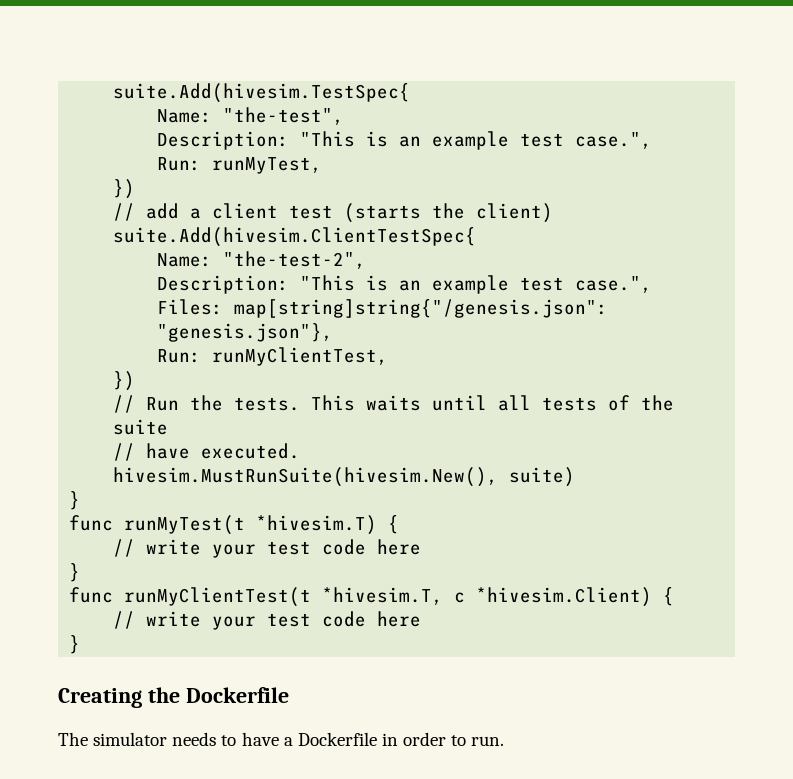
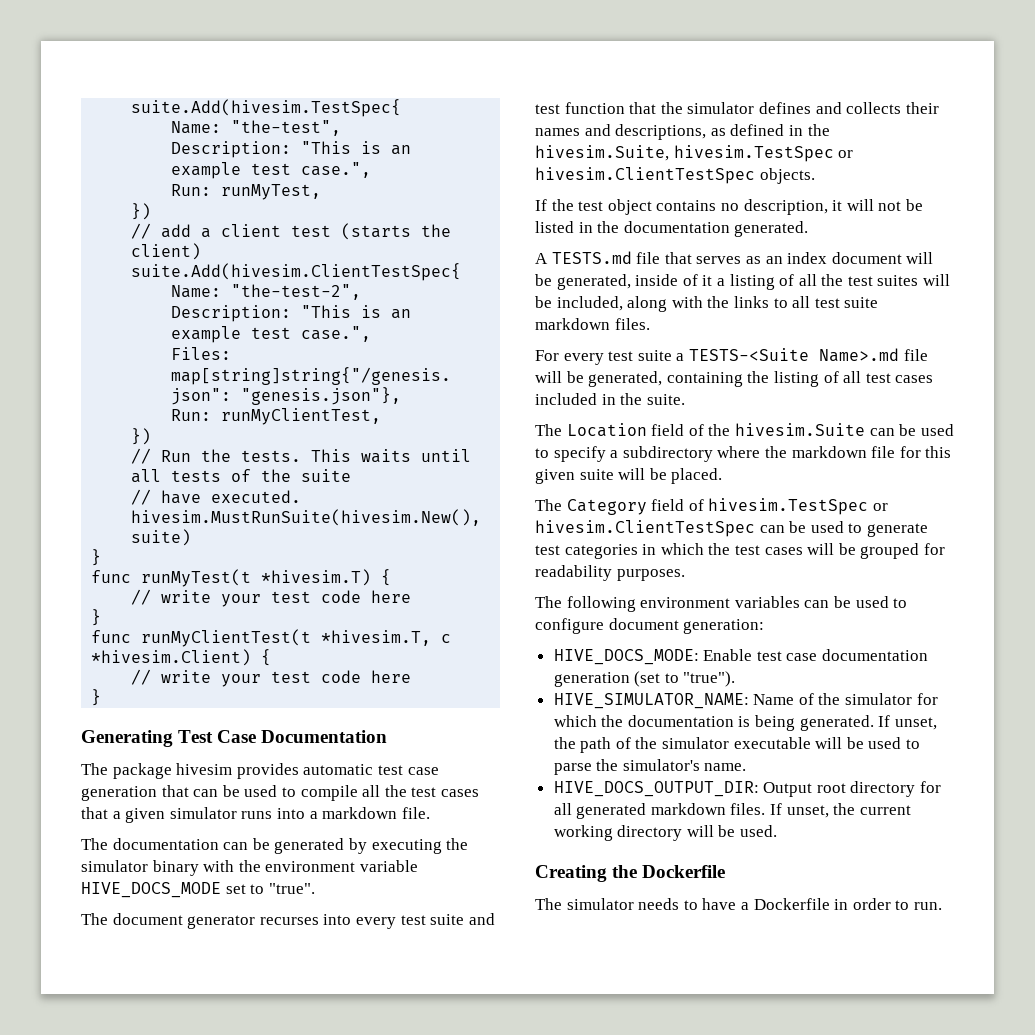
+ Generating Test Case Documentation
+ The package hivesim provides automatic test case generation that can be used to compile all the test cases that a given simulator runs into a markdown file.
+ The documentation can be generated by executing the simulator binary with the environment variable HIVE_DOCS_MODE set to "true".
+ The document generator recurses into every test suite and test function that the simulator defines and collects their names and descriptions, as defined in the hivesim.Suite, hivesim.TestSpec or hivesim.ClientTestSpec objects.
+ If the test object contains no description, it will not be listed in the documentation generated.
+ A TESTS.md file that serves as an index document will be generated, inside of it a listing of all the test suites will be included, along with the links to all test suite markdown files.
+ For every test suite a TESTS-<Suite Name>.md file will be generated, containing the listing of all test cases included in the suite.
+ The Location field of the hivesim.Suite can be used to specify a subdirectory where the markdown file for this given suite will be placed.
+ The Category field of hivesim.TestSpec or hivesim.ClientTestSpec can be used to generate test categories in which the test cases will be grouped for readability purposes.
+ The following environment variables can be used to configure document generation:
+ HIVE_DOCS_MODE: Enable test case documentation generation (set to "true").
+ HIVE_SIMULATOR_NAME: Name of the simulator for which the documentation is being generated. If unset, the path of the simulator executable will be used to parse the simulator's name.
+ HIVE_DOCS_OUTPUT_DIR: Output root directory for all generated markdown files. If unset, the current working directory will be used.

